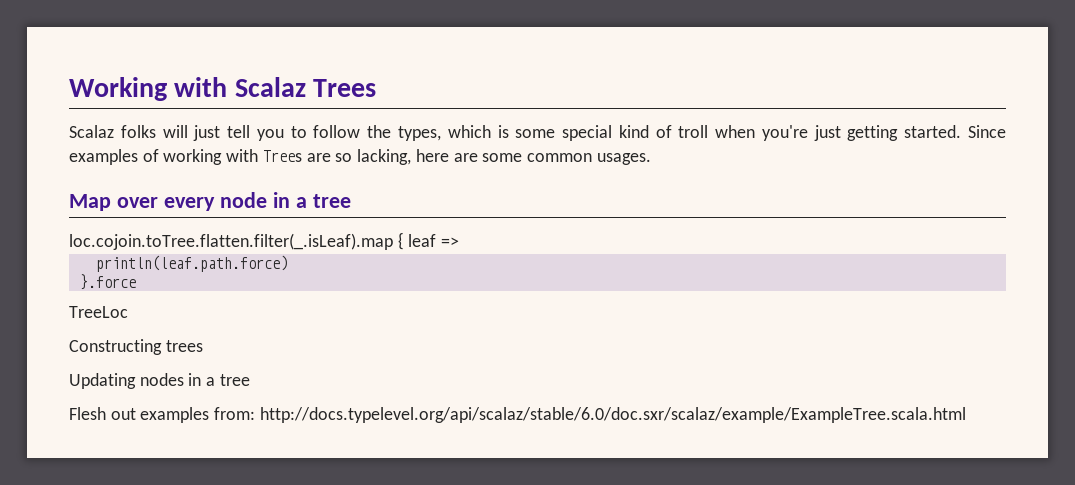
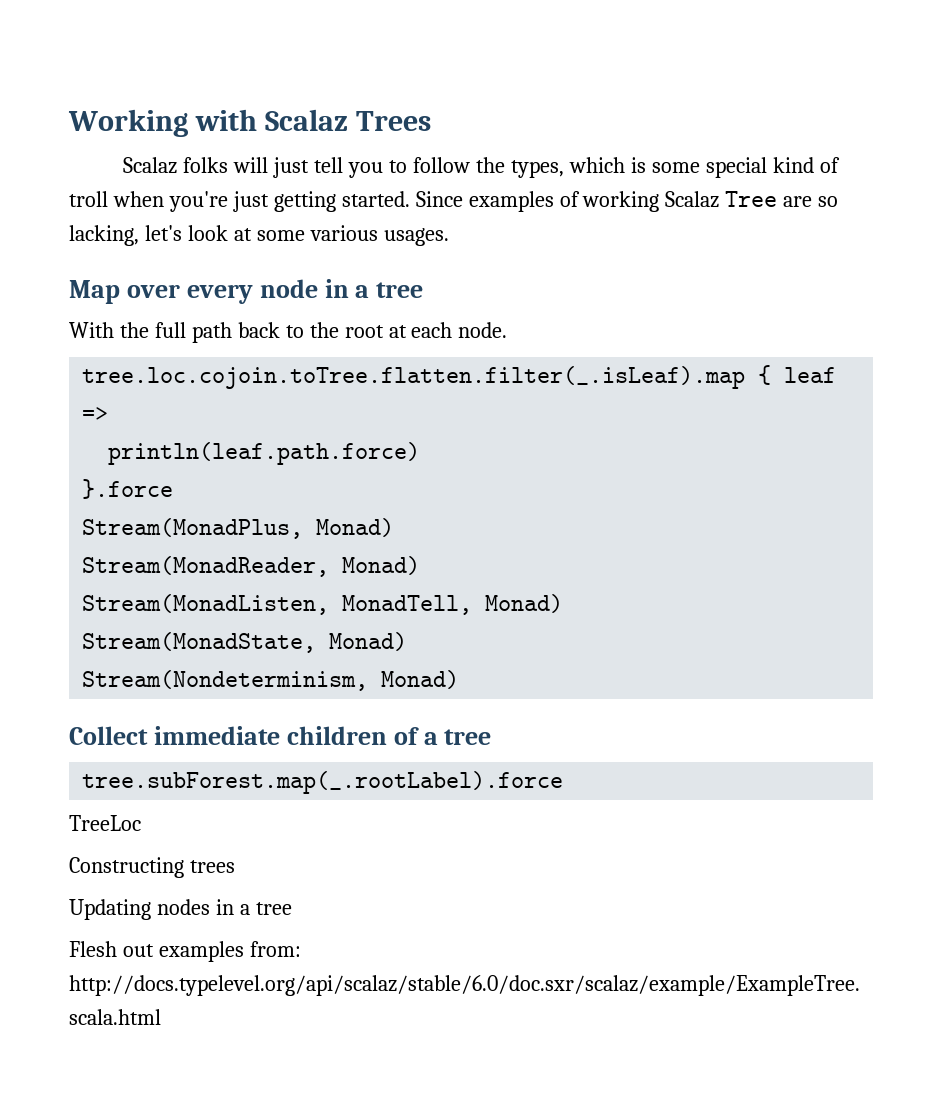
- Since examples of working with Trees are so lacking, here are some common usages.
+ Since examples of working Scalaz Tree are so lacking, let's look at some various usages.
- loc.cojoin.toTree.flatten.filter(_.isLeaf).map { leaf =>
+ With the full path back to the root at each node.
+ tree.loc.cojoin.toTree.flatten.filter(_.isLeaf).map { leaf =>
+ Stream(MonadPlus, Monad)
+ Stream(MonadReader, Monad)
+ Stream(MonadListen, MonadTell, Monad)
+ Stream(MonadState, Monad)
+ Stream(Nondeterminism, Monad)
+ Collect immediate children of a tree
+ tree.subForest.map(_.rootLabel).force

